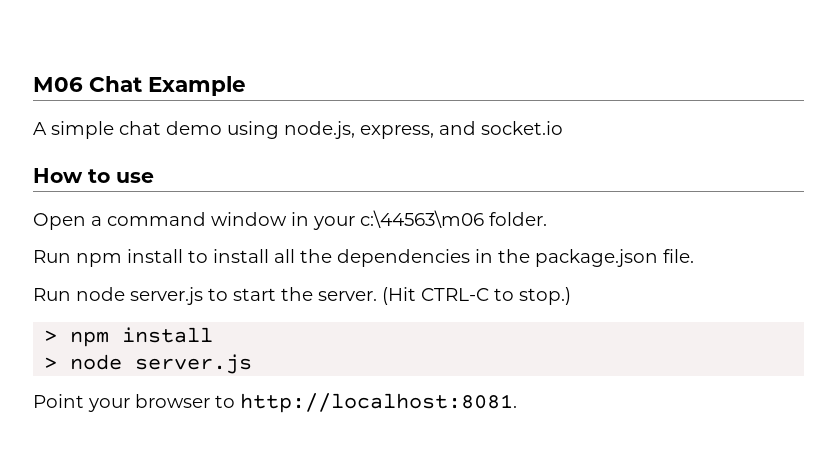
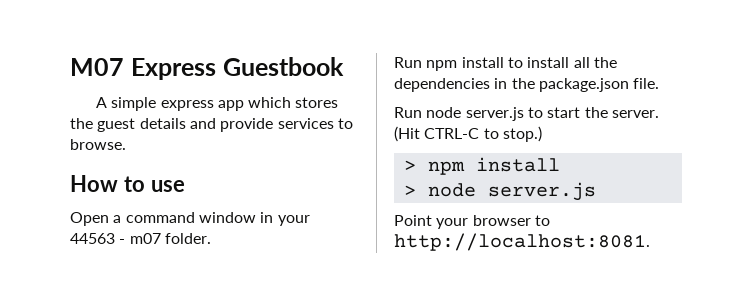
- M06 Chat Example
+ M07 Express Guestbook
- A simple chat demo using node.js, express, and socket.io
+ A simple express app which stores the guest details and provide services to browse.
- Open a command window in your c:\44563\m06 folder.
+ Open a command window in your 44563 - m07 folder.

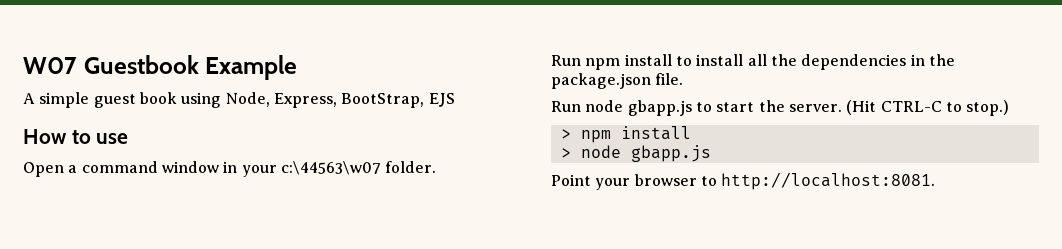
- M07 Express Guestbook
+ W07 Guestbook Example
- A simple express app which stores the guest details and provide services to browse.
+ A simple guest book using Node, Express, BootStrap, EJS
- Open a command window in your 44563 - m07 folder.
+ Open a command window in your c:\44563\w07 folder.
- Run node server.js to start the server.
+ Run node gbapp.js to start the server.
- > node server.js
+ > node gbapp.js

